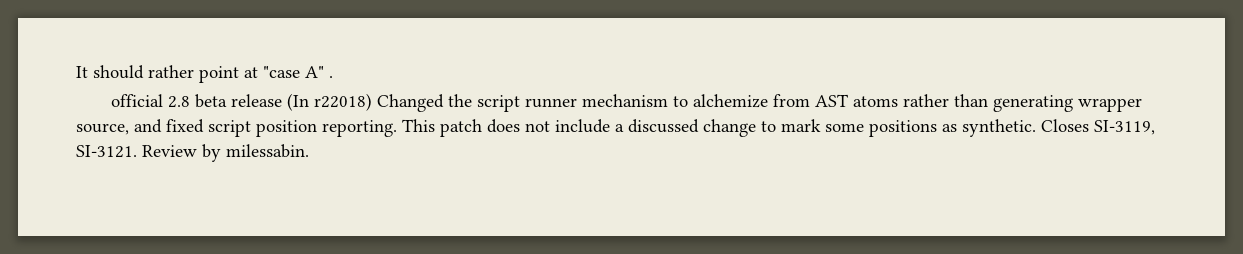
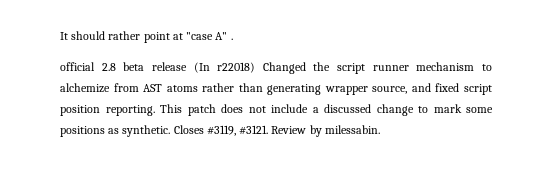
- Closes SI-3119, SI-3121.
+ Closes #3119, #3121.

